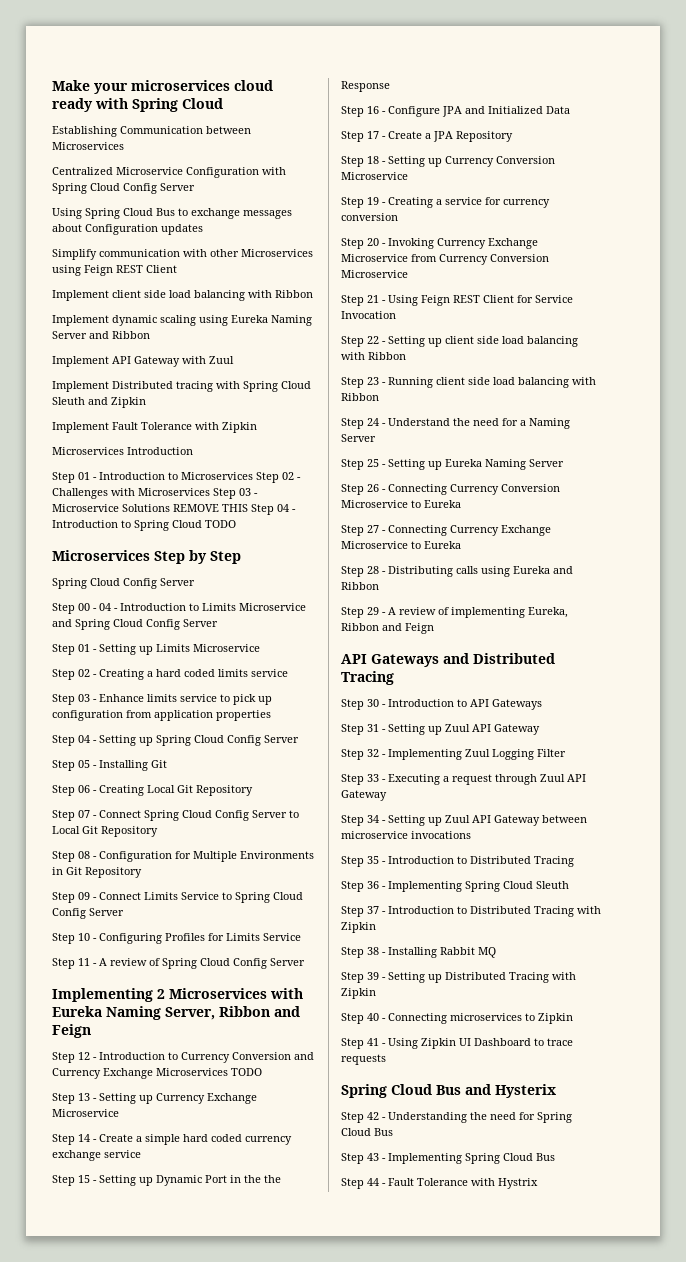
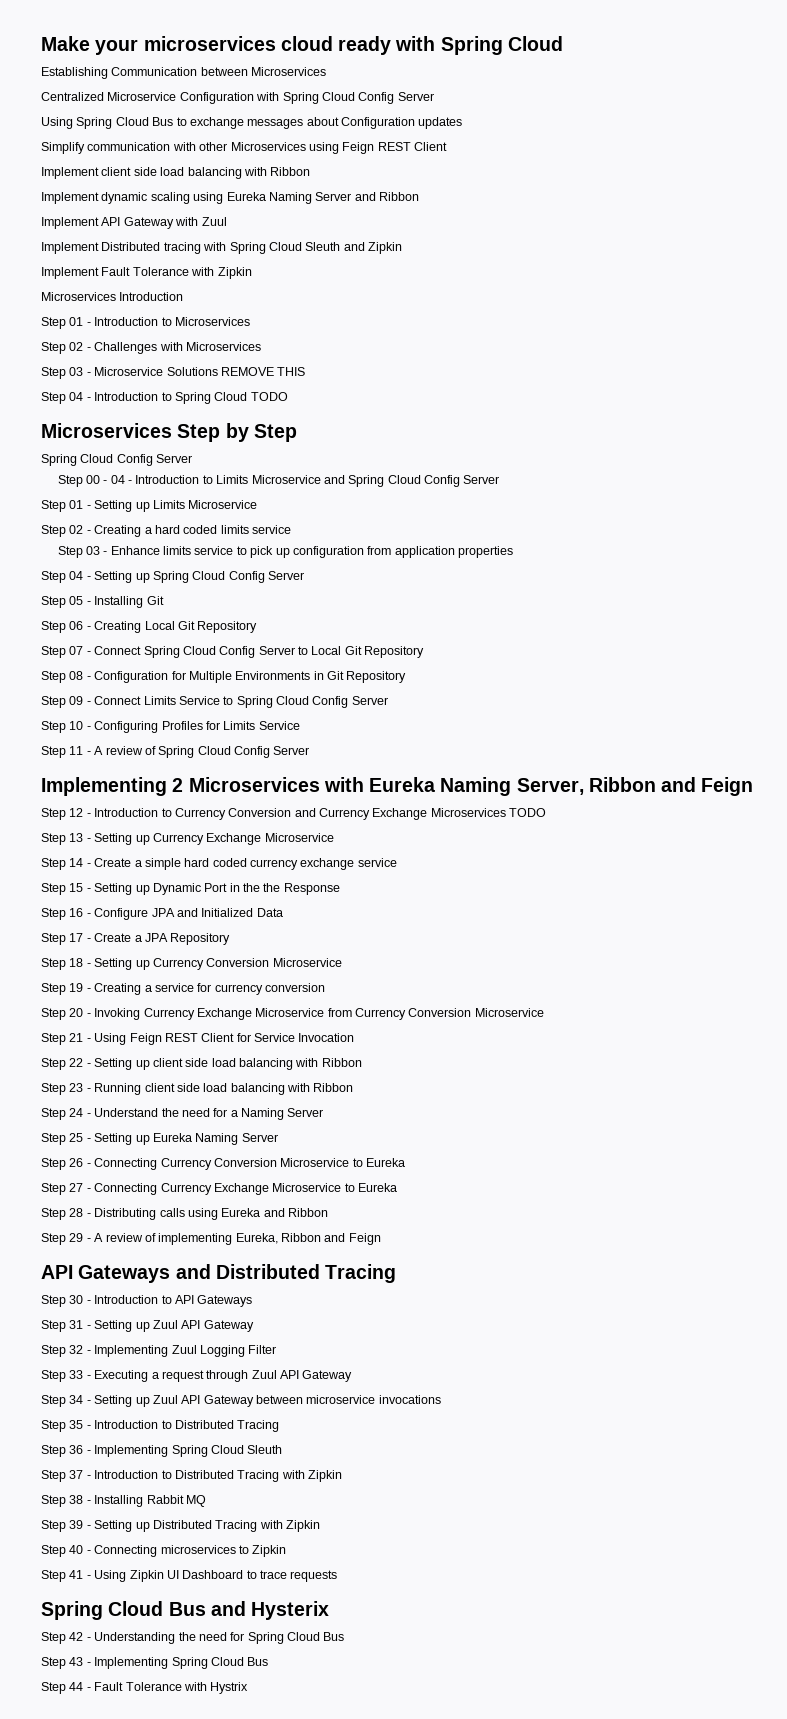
- Step 01 - Introduction to Microservices Step 02 - Challenges with Microservices Step 03 - Microservice Solutions REMOVE THIS Step 04 - Introduction to Spring Cloud TODO
+ Step 01 - Introduction to Microservices
+ Step 02 - Challenges with Microservices
+ Step 03 - Microservice Solutions REMOVE THIS
+ Step 04 - Introduction to Spring Cloud TODO

